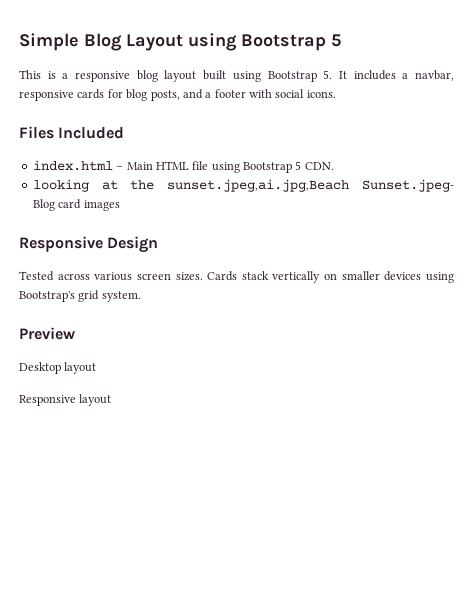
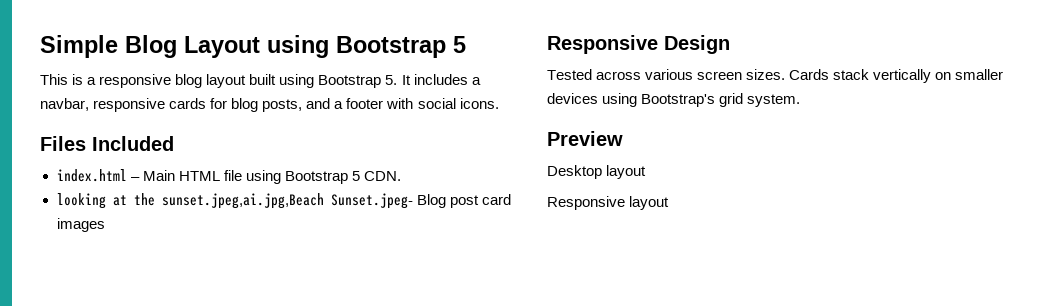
- looking at the sunset.jpeg,ai.jpg,Beach Sunset.jpeg- Blog card images
+ looking at the sunset.jpeg,ai.jpg,Beach Sunset.jpeg- Blog post card images

